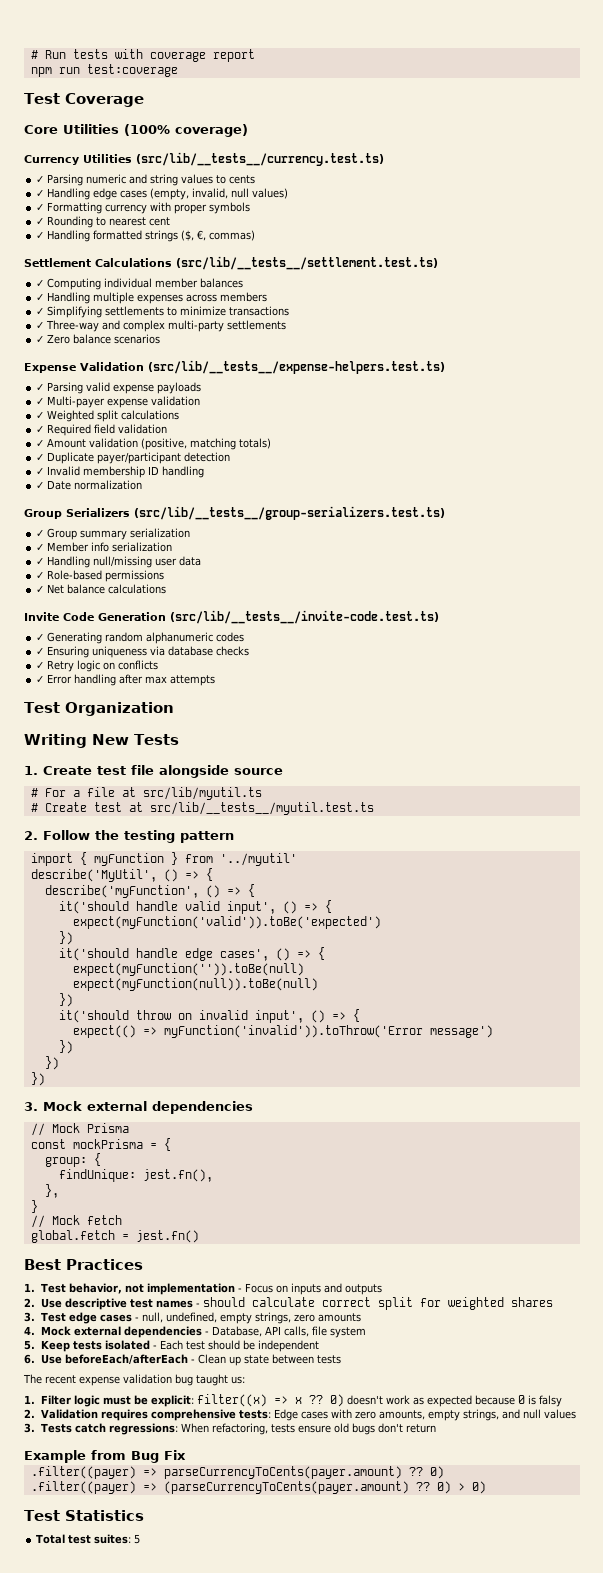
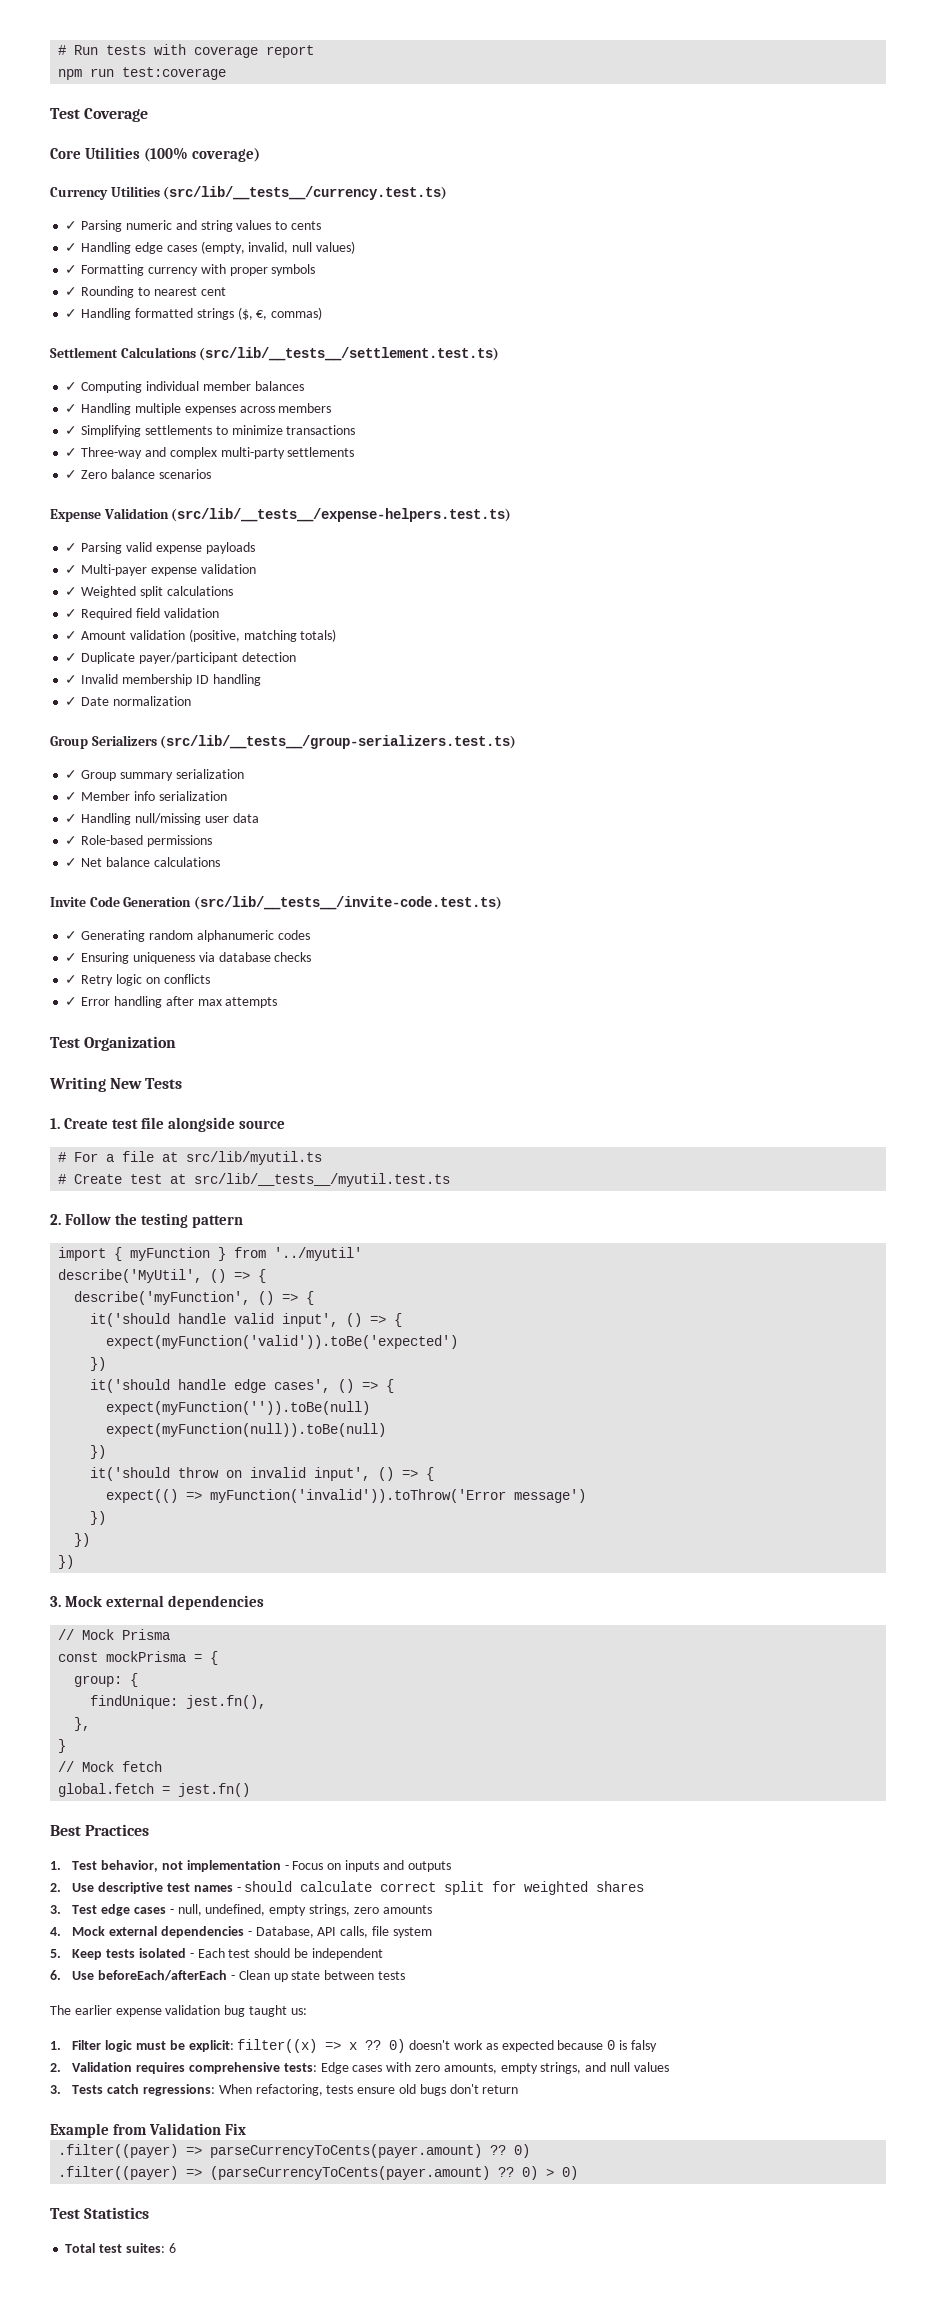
- The recent expense validation bug taught us:
+ The earlier expense validation bug taught us:
- Example from Bug Fix
+ Example from Validation Fix
- Total test suites: 5
+ Total test suites: 6

